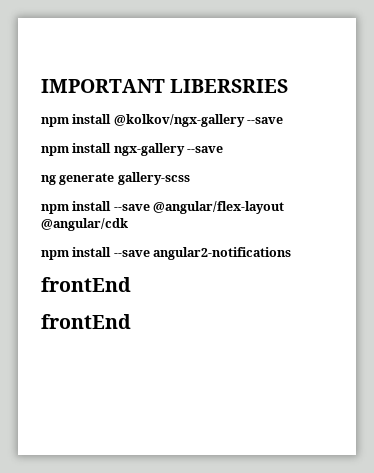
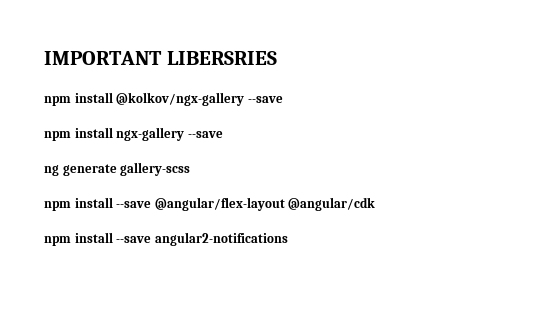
  npm install --save angular2-notifications
- frontEnd
- frontEnd

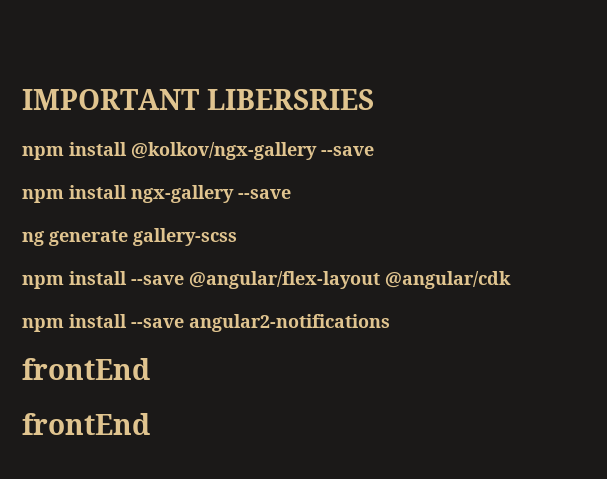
  npm install --save angular2-notifications
+ frontEnd
+ frontEnd

